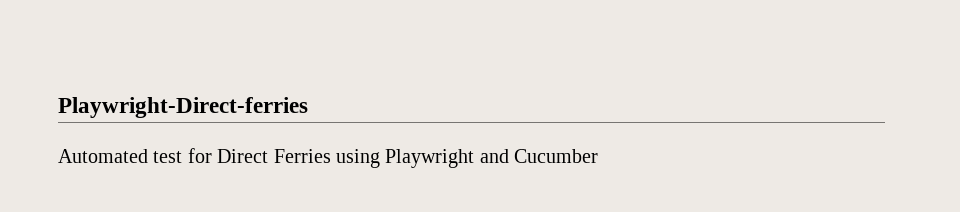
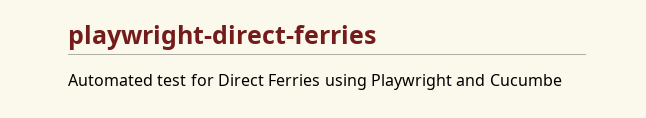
- Playwright-Direct-ferries
+ playwright-direct-ferries
- Automated test for Direct Ferries using Playwright and Cucumber
+ Automated test for Direct Ferries using Playwright and Cucumbe

